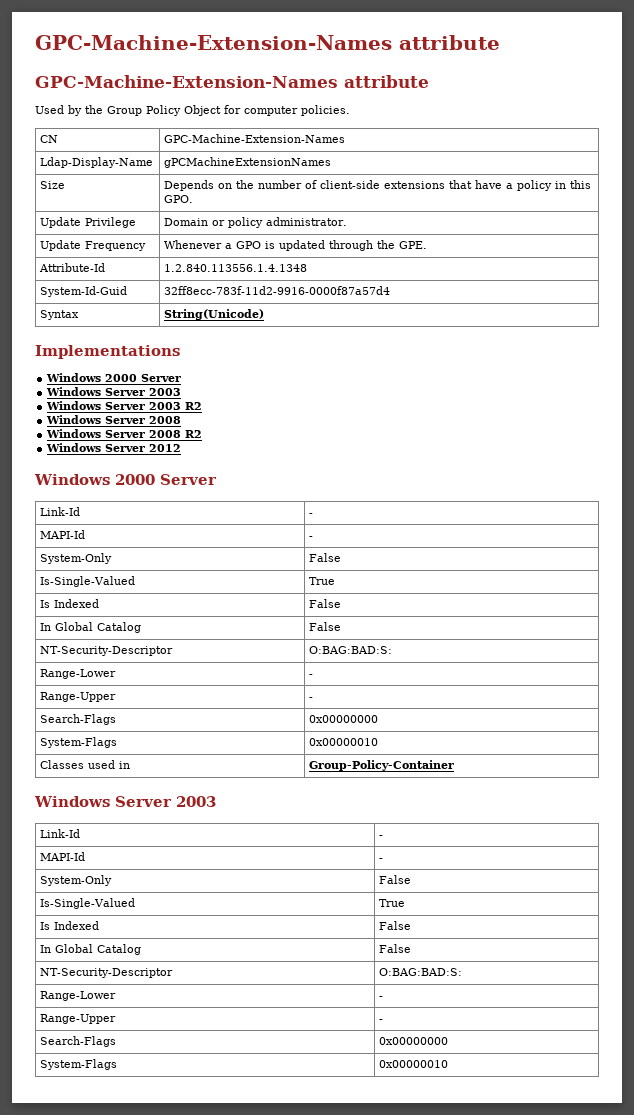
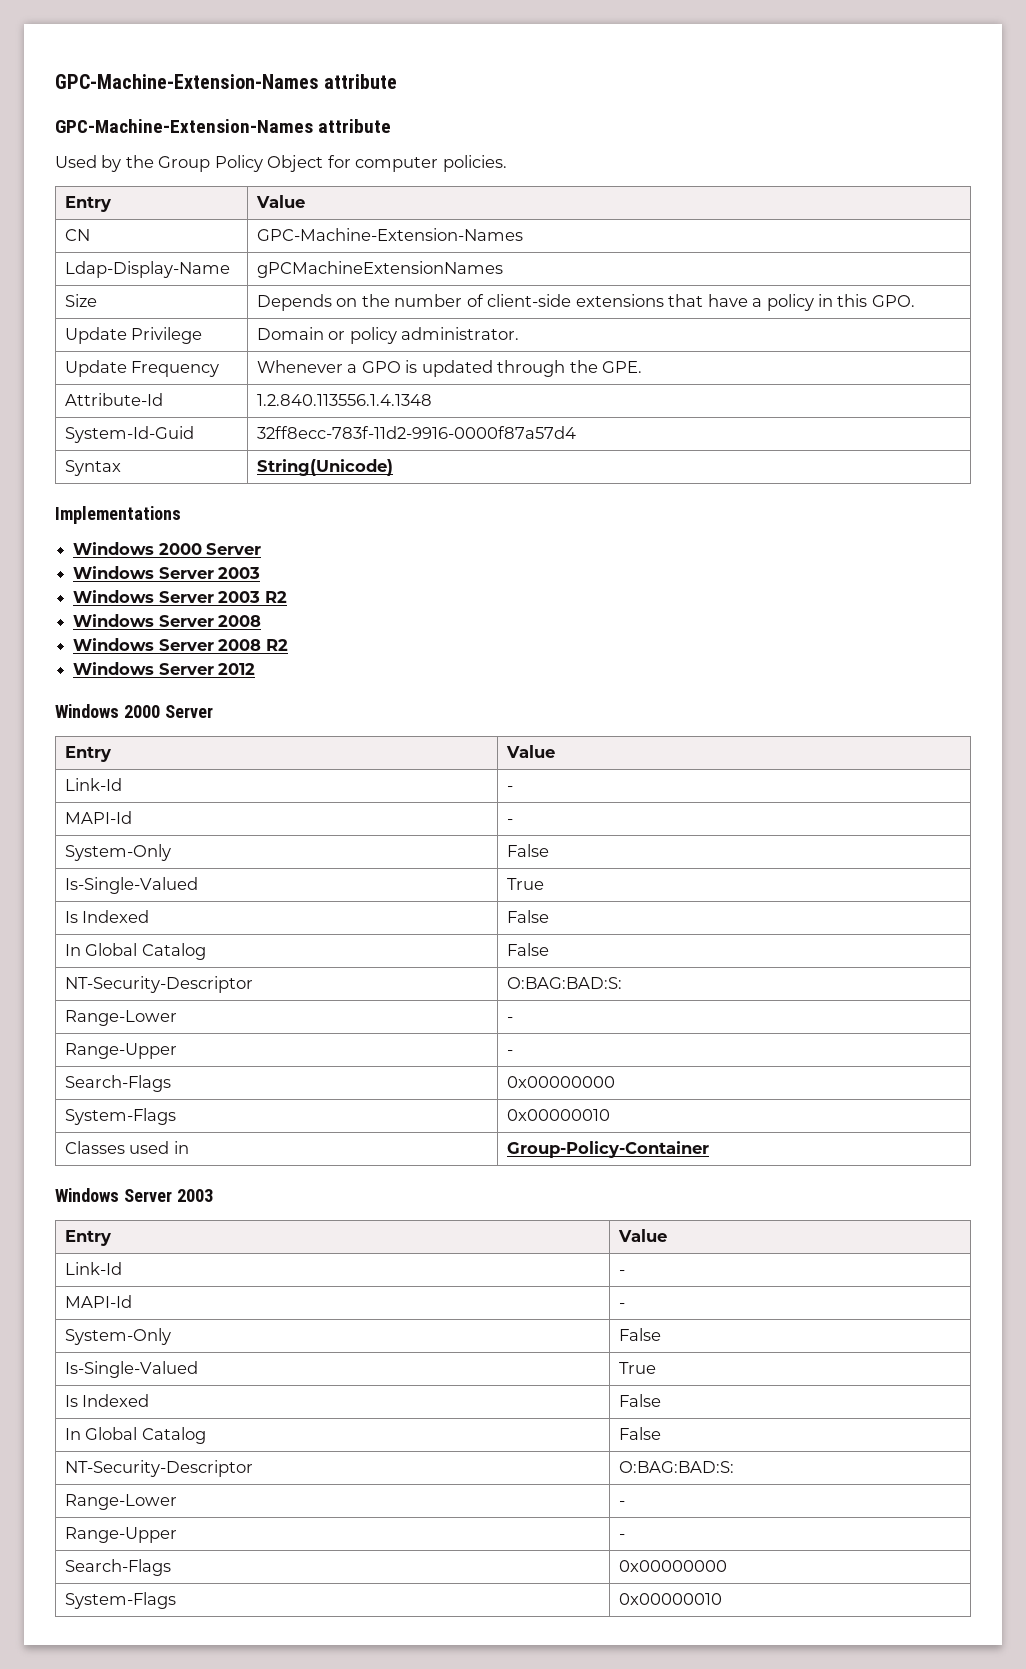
  Used by the Group Policy Object for computer policies.
+ Entry | Value
  Windows Server 2012
  Windows 2000 Server
+ Entry | Value
  Classes used in | Group-Policy-Container
  Windows Server 2003
+ Entry | Value

